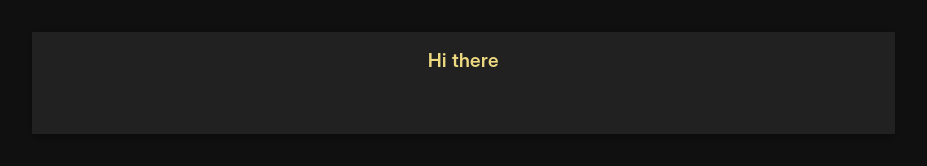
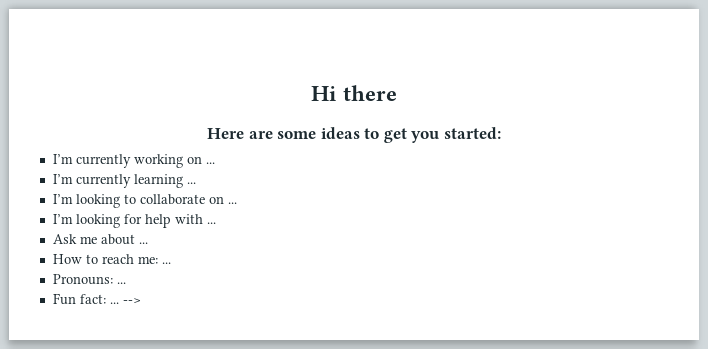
+ Here are some ideas to get you started:
+ I’m currently working on ...
+ I’m currently learning ...
+ I’m looking to collaborate on ...
+ I’m looking for help with ...
+ Ask me about ...
+ How to reach me: ...
+ Pronouns: ...
+ Fun fact: ... -->

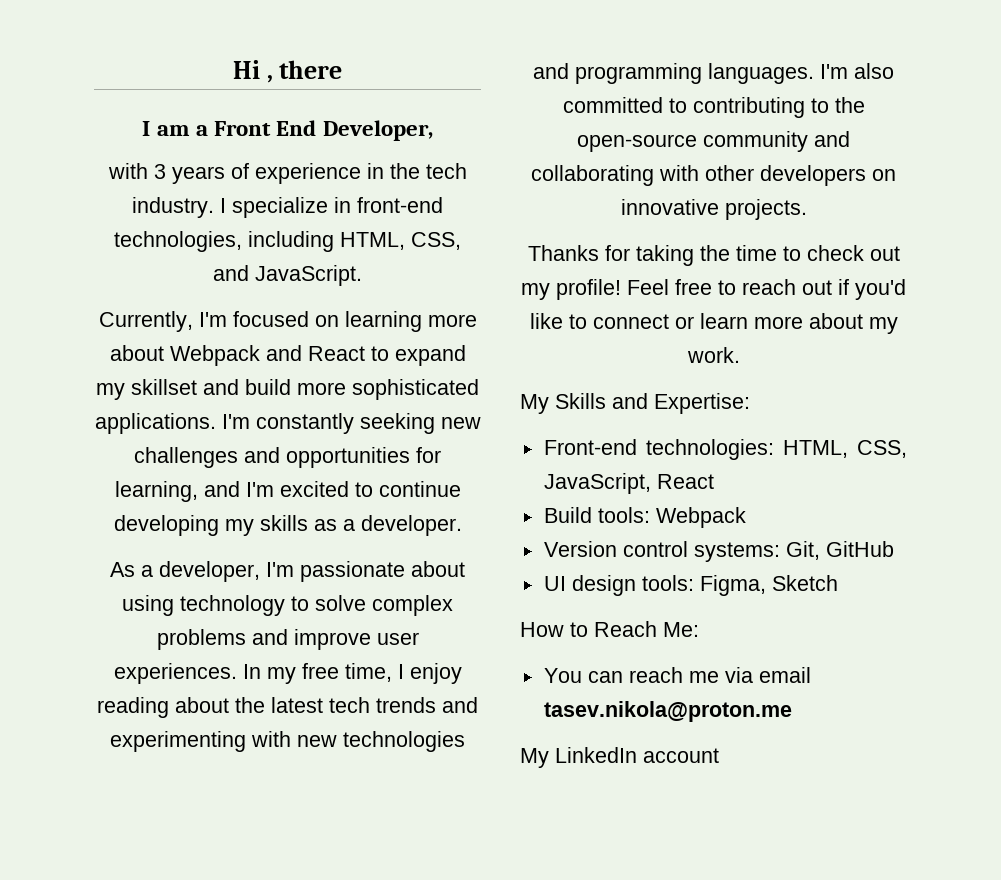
- Hi there
+ Hi , there
- Here are some ideas to get you started:
- I’m currently working on ...
- I’m currently learning ...
- I’m looking to collaborate on ...
- I’m looking for help with ...
- Ask me about ...
- How to reach me: ...
- Pronouns: ...
- Fun fact: ... -->
+ I am a Front End Developer,
+ with 3 years of experience in the tech industry. I specialize in front-end technologies, including HTML, CSS, and JavaScript.
+ Currently, I'm focused on learning more about Webpack and React to expand my skillset and build more sophisticated applications. I'm constantly seeking new challenges and opportunities for learning, and I'm excited to continue developing my skills as a developer.
+ As a developer, I'm passionate about using technology to solve complex problems and improve user experiences. In my free time, I enjoy reading about the latest tech trends and experimenting with new technologies and programming languages. I'm also committed to contributing to the open-source community and collaborating with other developers on innovative projects.
+ Thanks for taking the time to check out my profile! Feel free to reach out if you'd like to connect or learn more about my work.
+ My Skills and Expertise:
+ Front-end technologies: HTML, CSS, JavaScript, React
+ Build tools: Webpack
+ Version control systems: Git, GitHub
+ UI design tools: Figma, Sketch
+ How to Reach Me:
+ You can reach me via email tasev.nikola@proton.me
+ My LinkedIn account

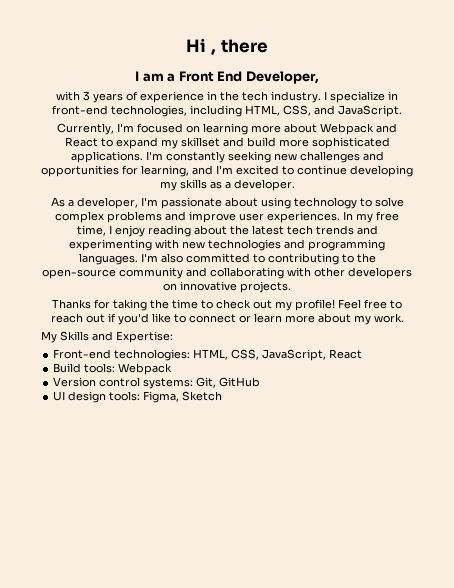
- How to Reach Me:
- You can reach me via email tasev.nikola@proton.me
- My LinkedIn account

